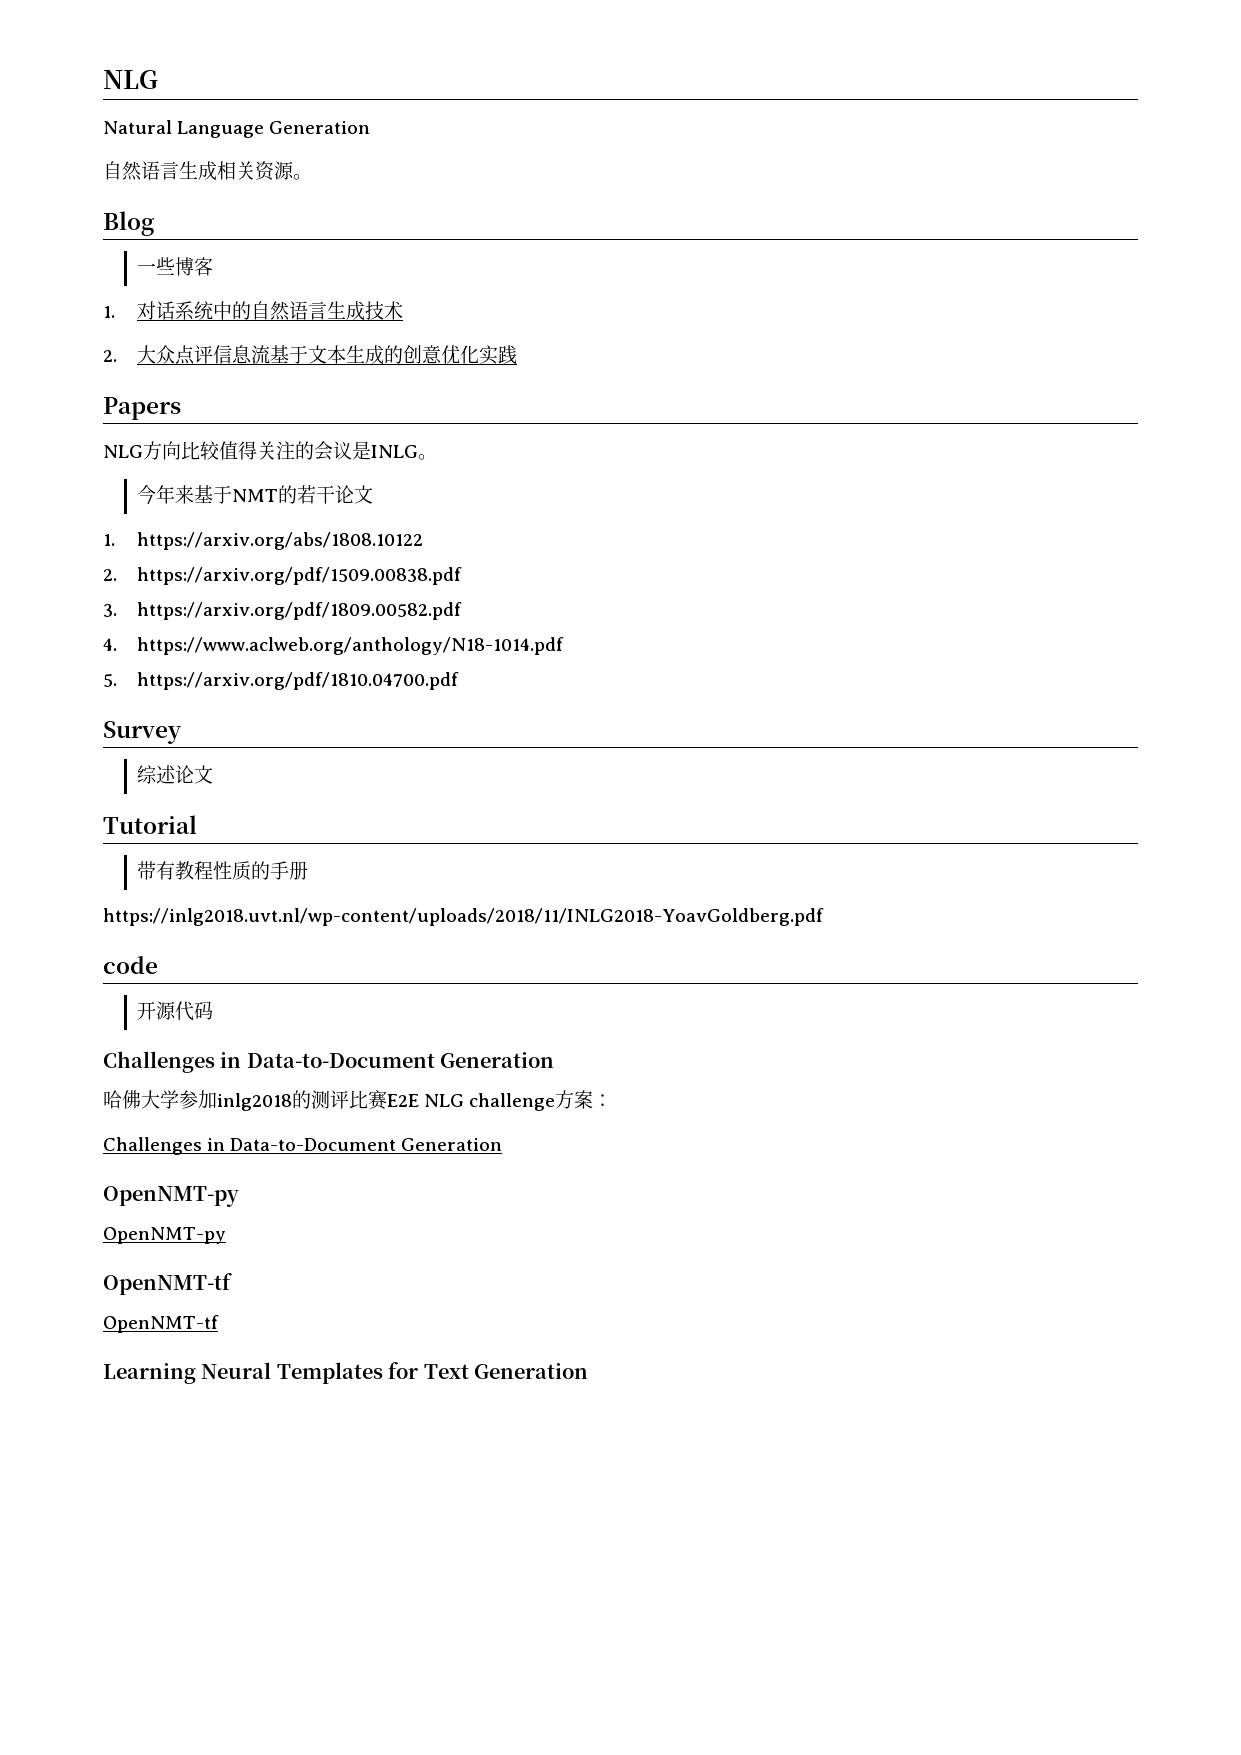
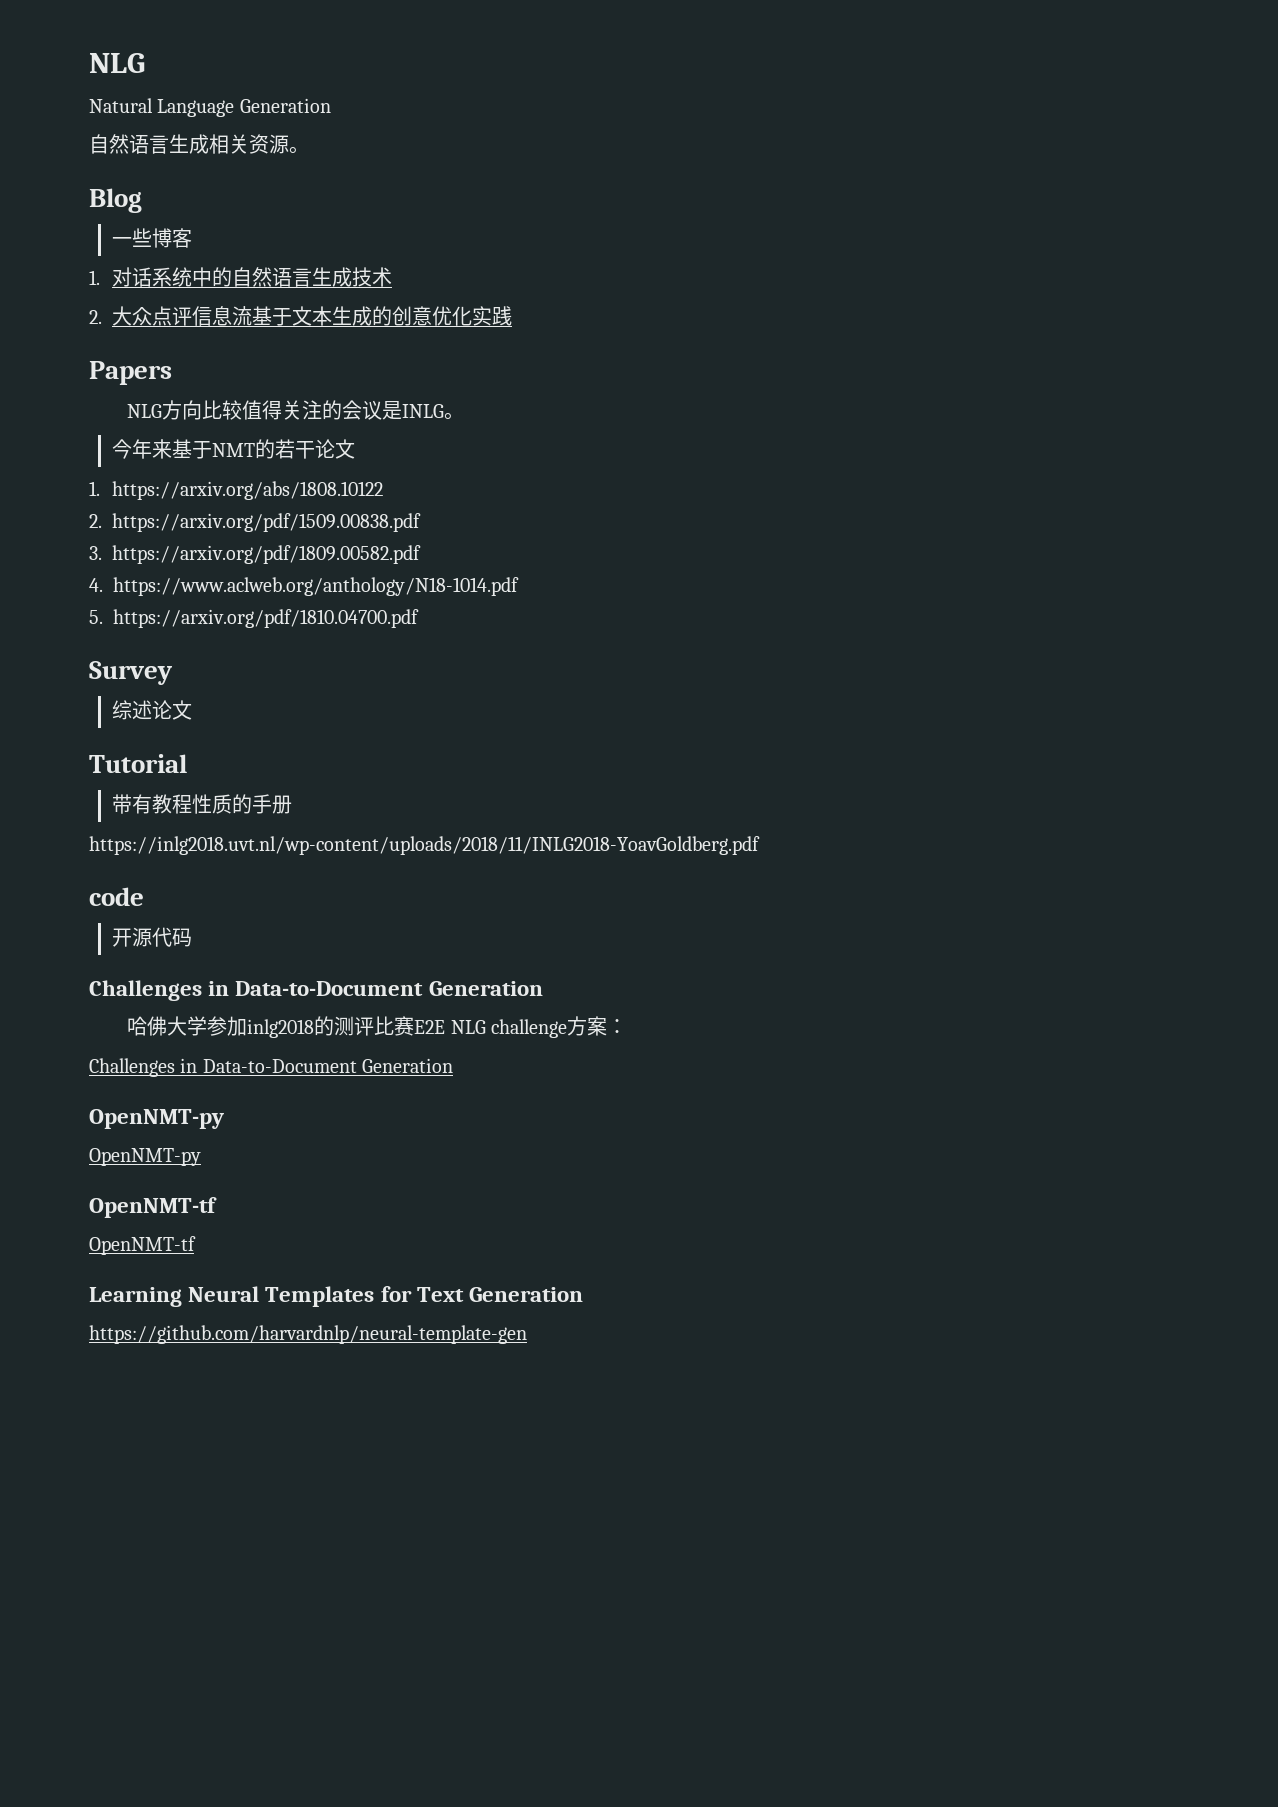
+ https://github.com/harvardnlp/neural-template-gen

